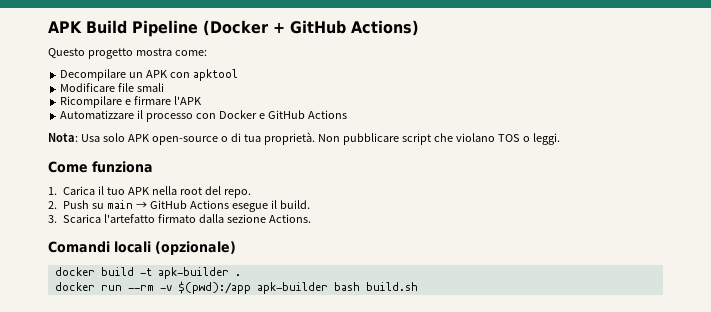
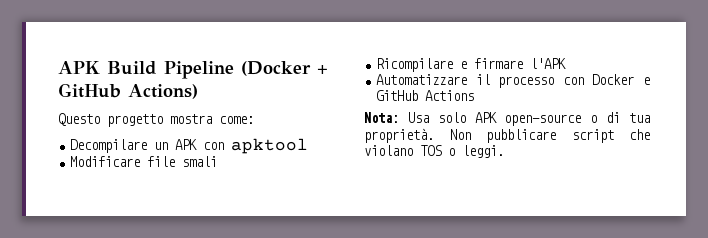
- Come funziona
- 1. Carica il tuo APK nella root del repo.
- 2. Push su main → GitHub Actions esegue il build.
- 3. Scarica l'artefatto firmato dalla sezione Actions.
- Comandi locali (opzionale)
- docker build -t apk-builder .
- docker run --rm -v $(pwd):/app apk-builder bash build.sh

